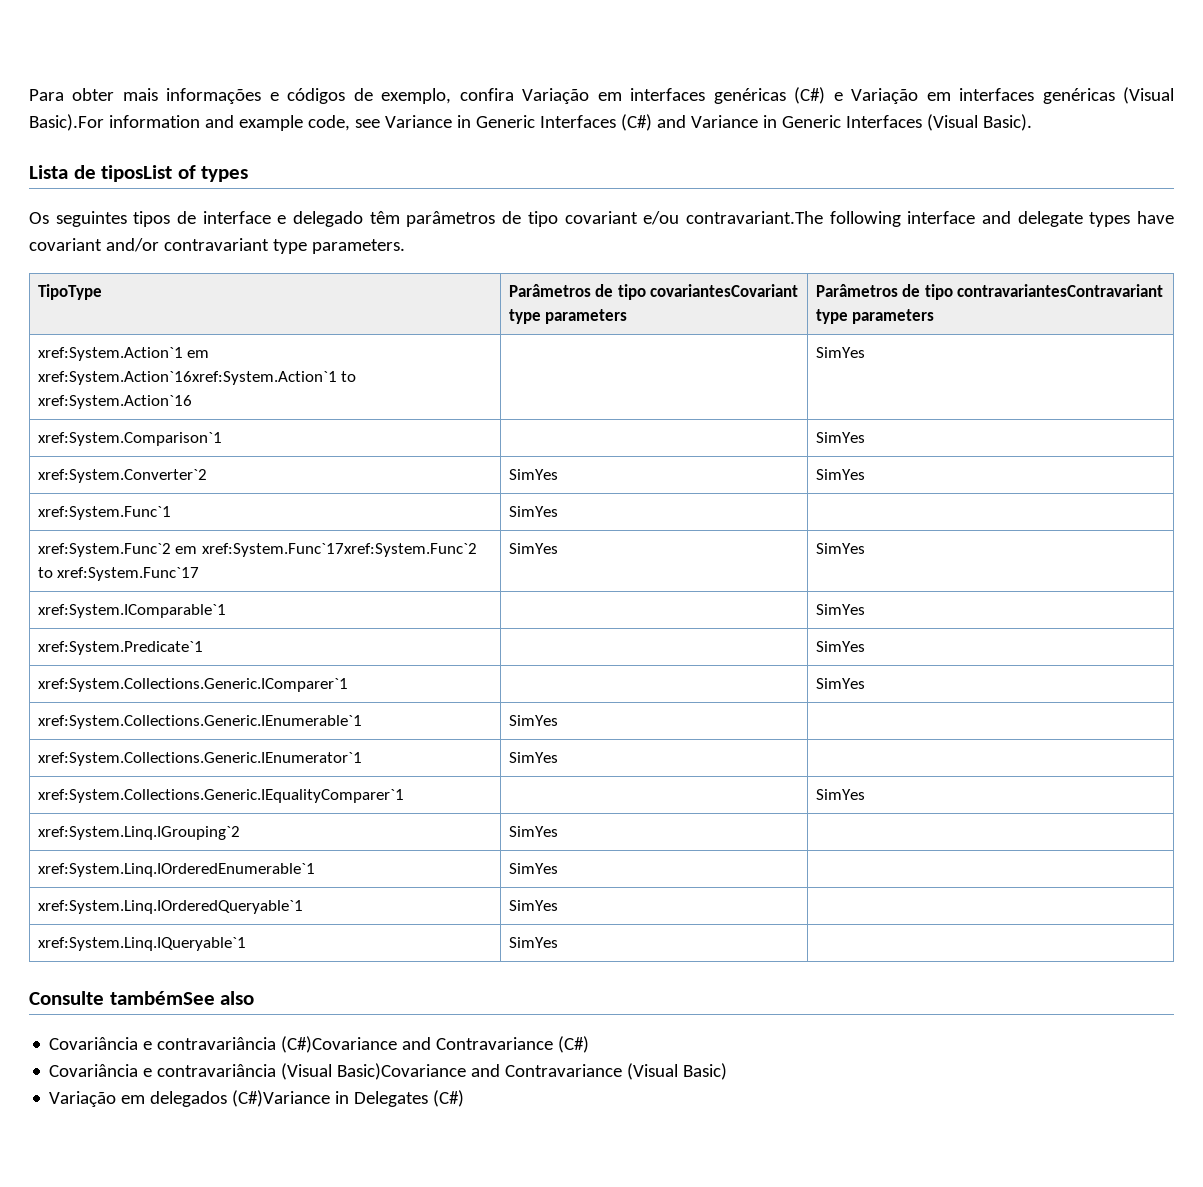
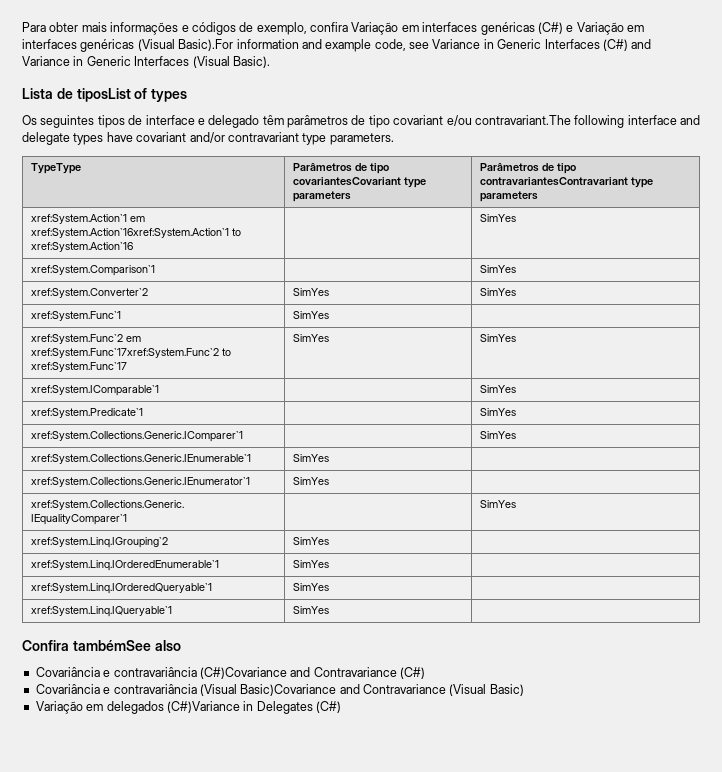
- TipoType | Parâmetros de tipo covariantesCovariant type parameters | Parâmetros de tipo contravariantesContravariant type parameters
+ TypeType | Parâmetros de tipo covariantesCovariant type parameters | Parâmetros de tipo contravariantesContravariant type parameters
- Consulte tambémSee also
+ Confira tambémSee also

